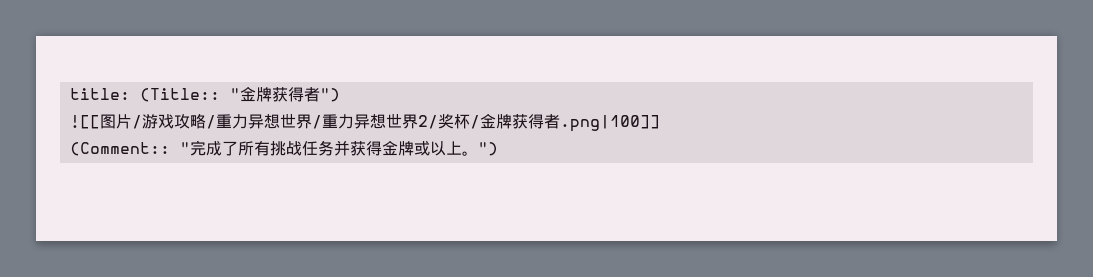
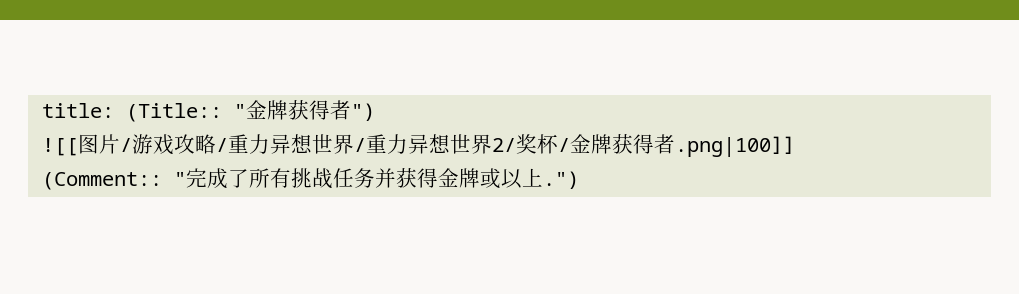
- (Comment:: "完成了所有挑战任务并获得金牌或以上。")
+ (Comment:: "完成了所有挑战任务并获得金牌或以上.")

